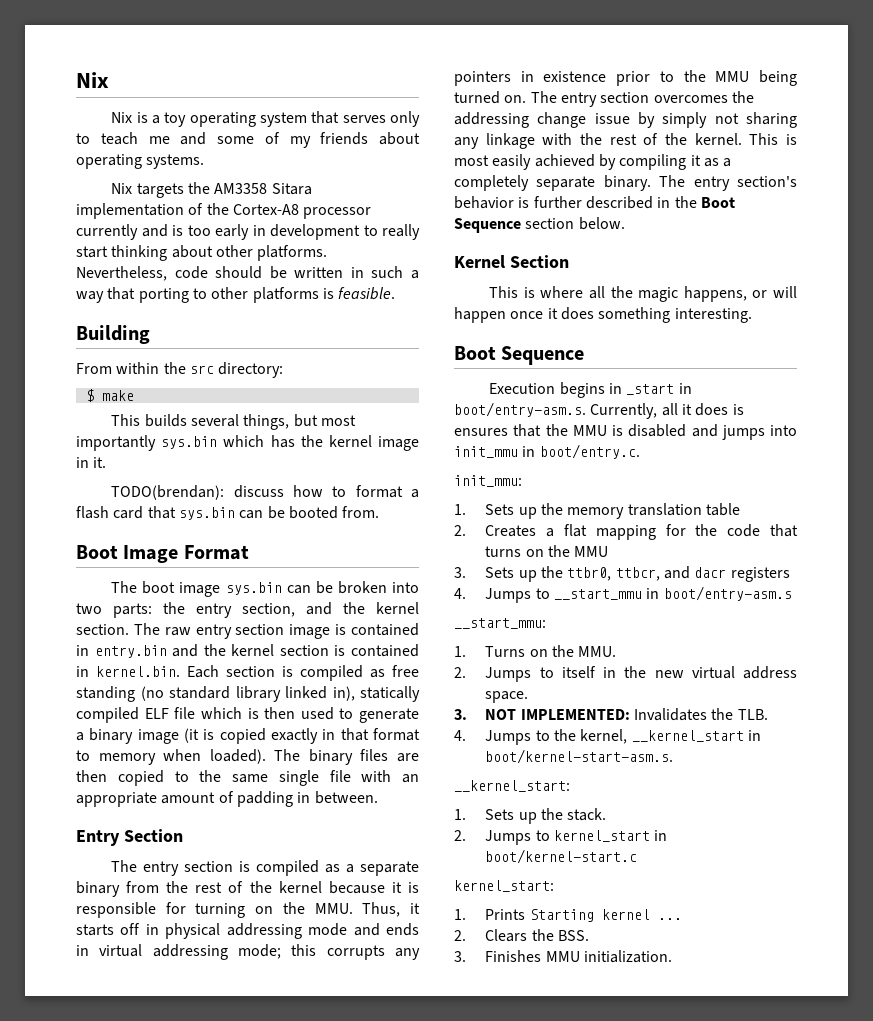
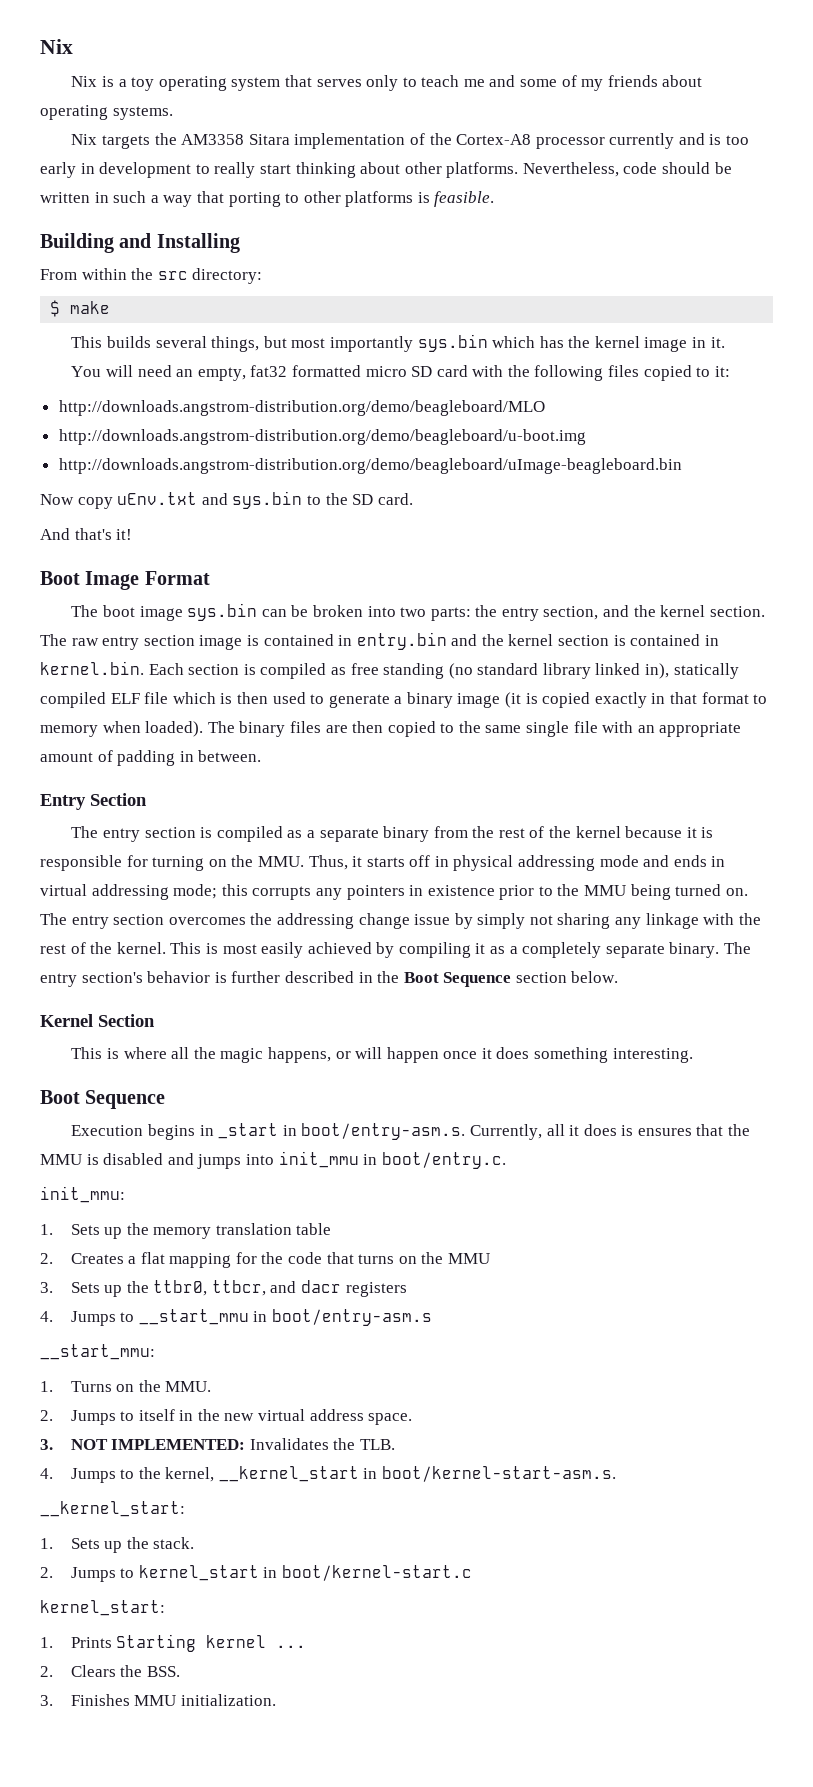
- Building
+ Building and Installing
- TODO(brendan): discuss how to format a flash card that sys.bin can be booted from.
+ You will need an empty, fat32 formatted micro SD card with the following files copied to it:
+ http://downloads.angstrom-distribution.org/demo/beagleboard/MLO
+ http://downloads.angstrom-distribution.org/demo/beagleboard/u-boot.img
+ http://downloads.angstrom-distribution.org/demo/beagleboard/uImage-beagleboard.bin
+ Now copy uEnv.txt and sys.bin to the SD card.
+ And that's it!

